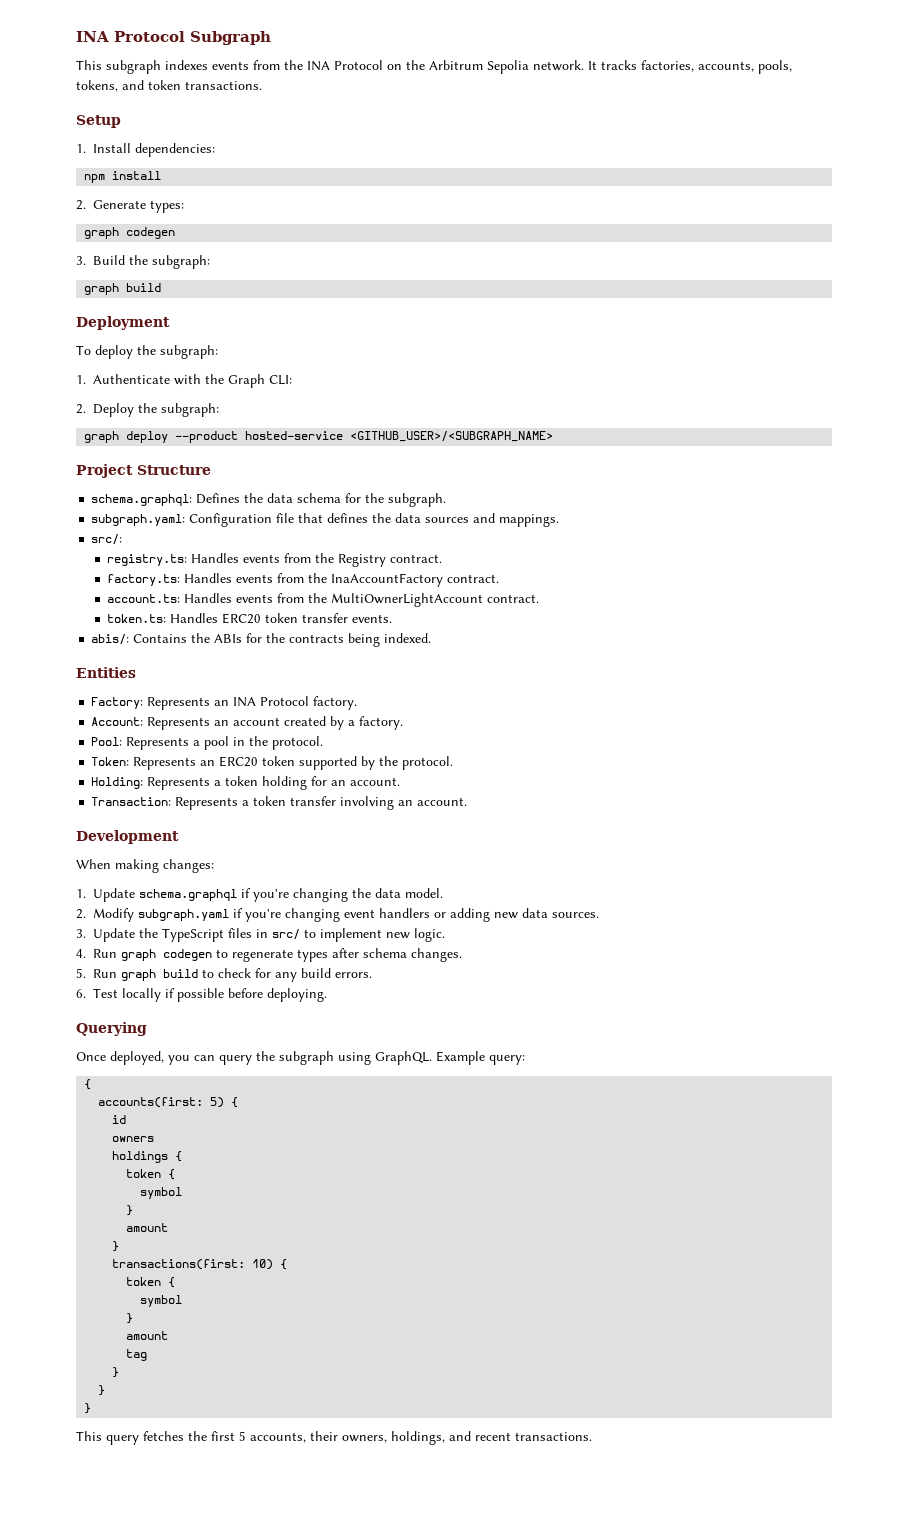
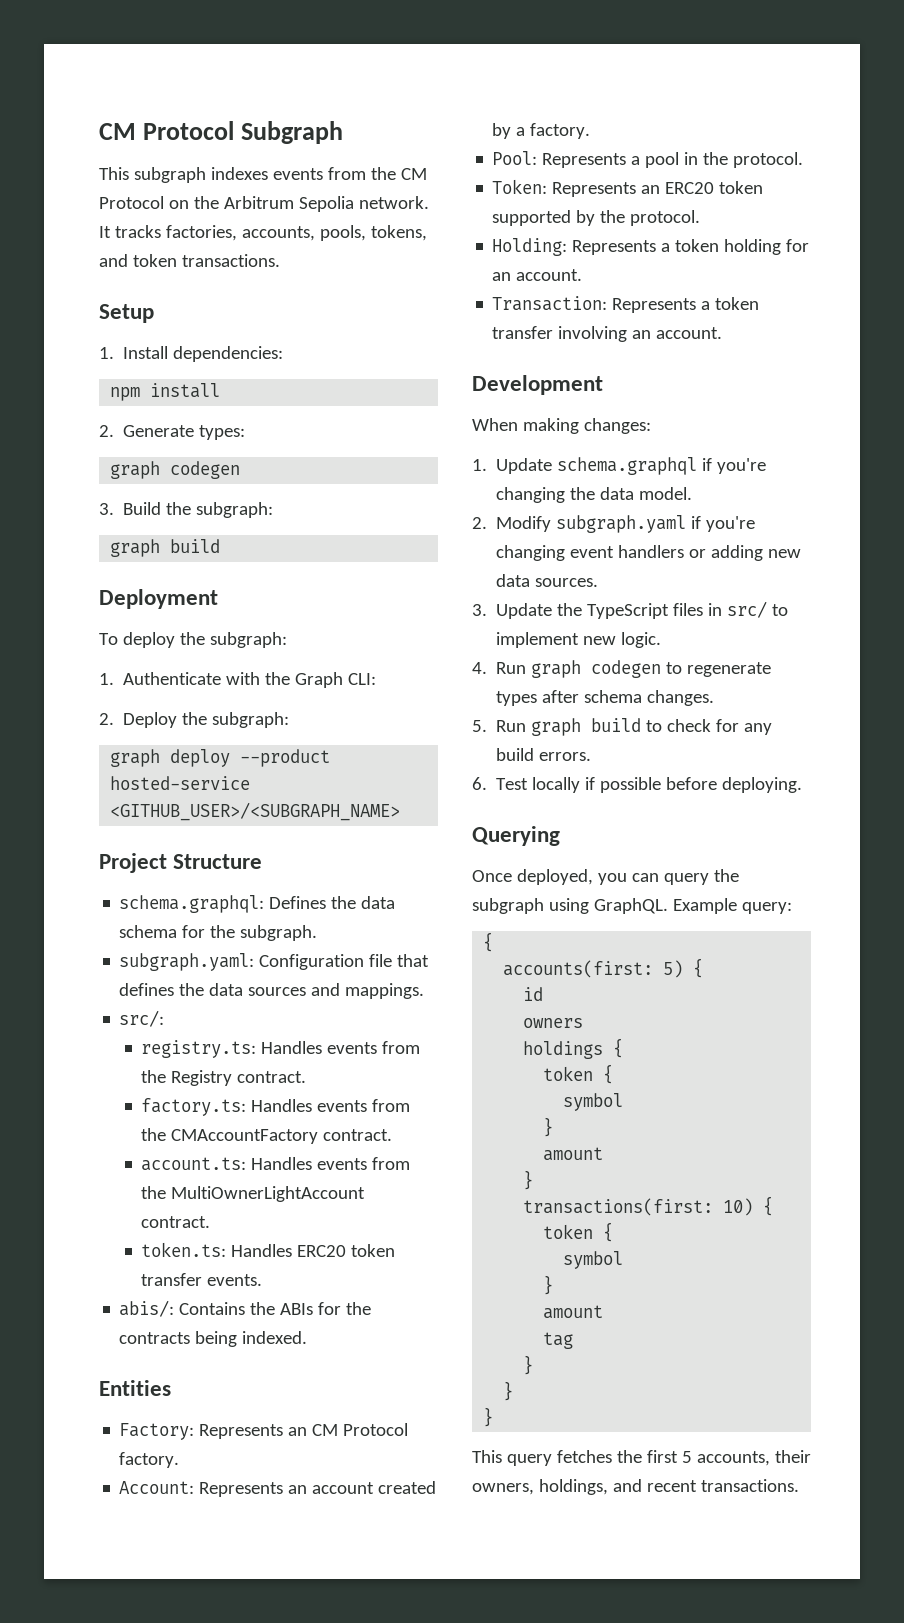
- INA Protocol Subgraph
+ CM Protocol Subgraph
- This subgraph indexes events from the INA Protocol on the Arbitrum Sepolia network.
+ This subgraph indexes events from the CM Protocol on the Arbitrum Sepolia network.
- factory.ts: Handles events from the InaAccountFactory contract.
+ factory.ts: Handles events from the CMAccountFactory contract.
- Factory: Represents an INA Protocol factory.
+ Factory: Represents an CM Protocol factory.

